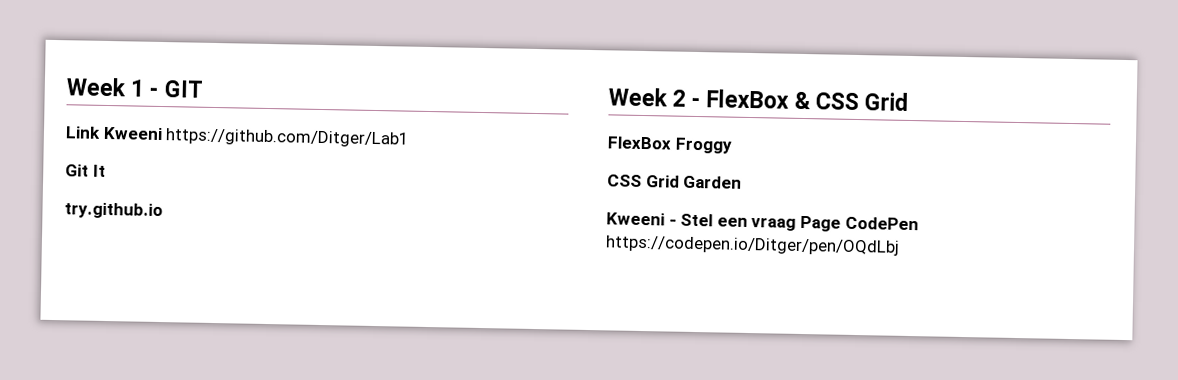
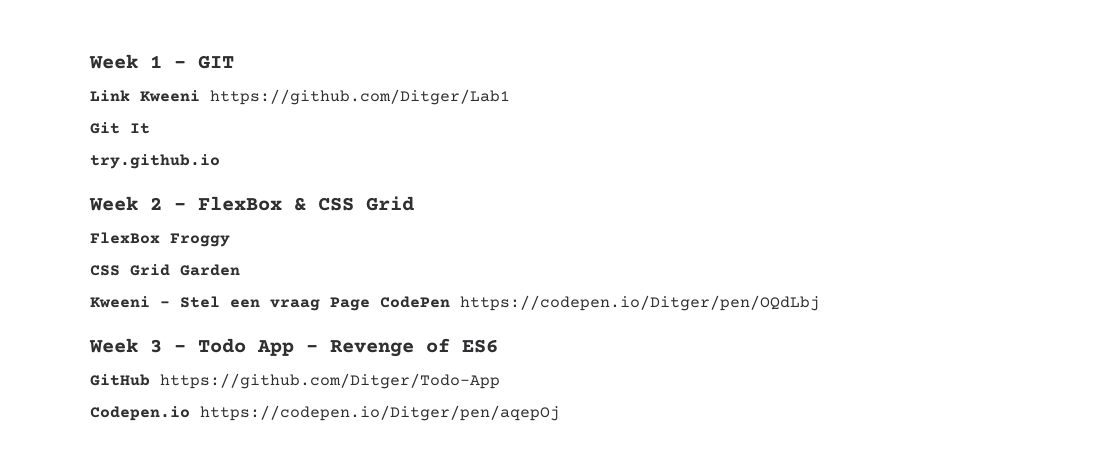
+ Week 3 - Todo App - Revenge of ES6
+ GitHub https://github.com/Ditger/Todo-App
+ Codepen.io https://codepen.io/Ditger/pen/aqepOj

